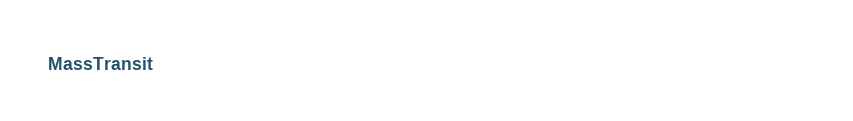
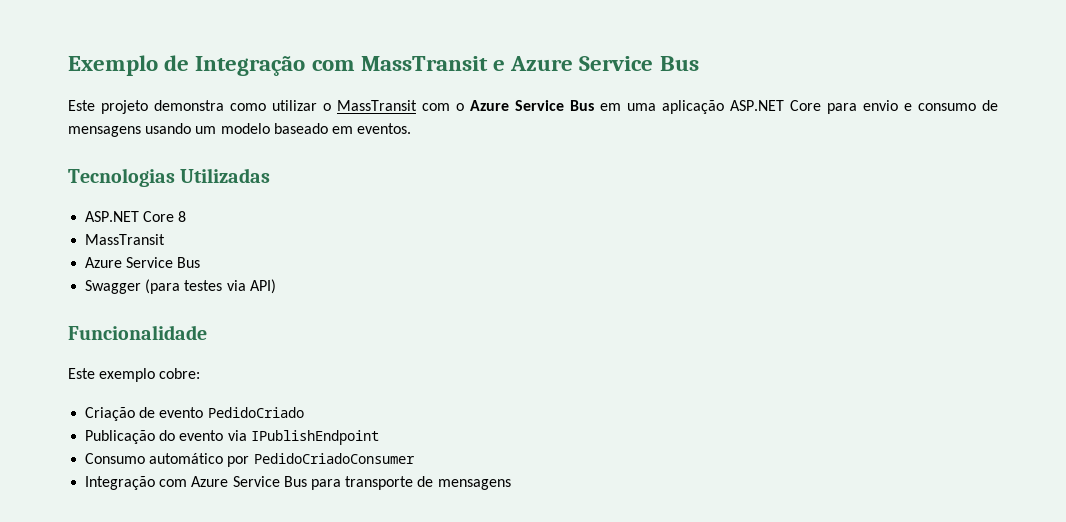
+ Exemplo de Integração com MassTransit e Azure Service Bus
+ Este projeto demonstra como utilizar o MassTransit com o Azure Service Bus em uma aplicação ASP.NET Core para envio e consumo de mensagens usando um modelo baseado em eventos.
+ Tecnologias Utilizadas
+ ASP.NET Core 8
  MassTransit
+ Azure Service Bus
+ Swagger (para testes via API)
+ Funcionalidade
+ Este exemplo cobre:
+ Criação de evento PedidoCriado
+ Publicação do evento via IPublishEndpoint
+ Consumo automático por PedidoCriadoConsumer
+ Integração com Azure Service Bus para transporte de mensagens

